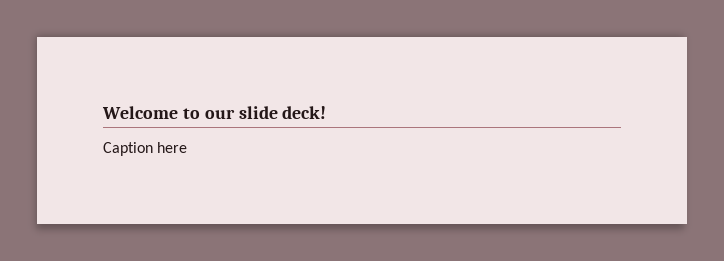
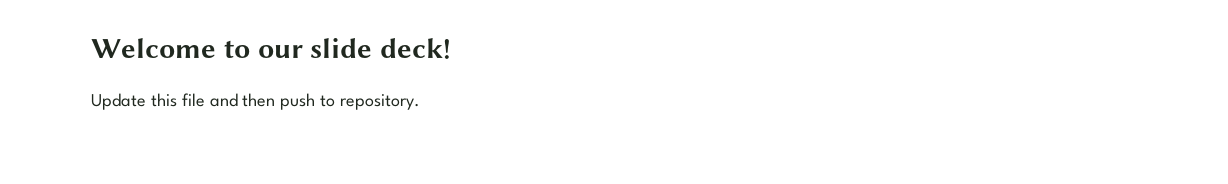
- Caption here
+ Update this file and then push to repository.

